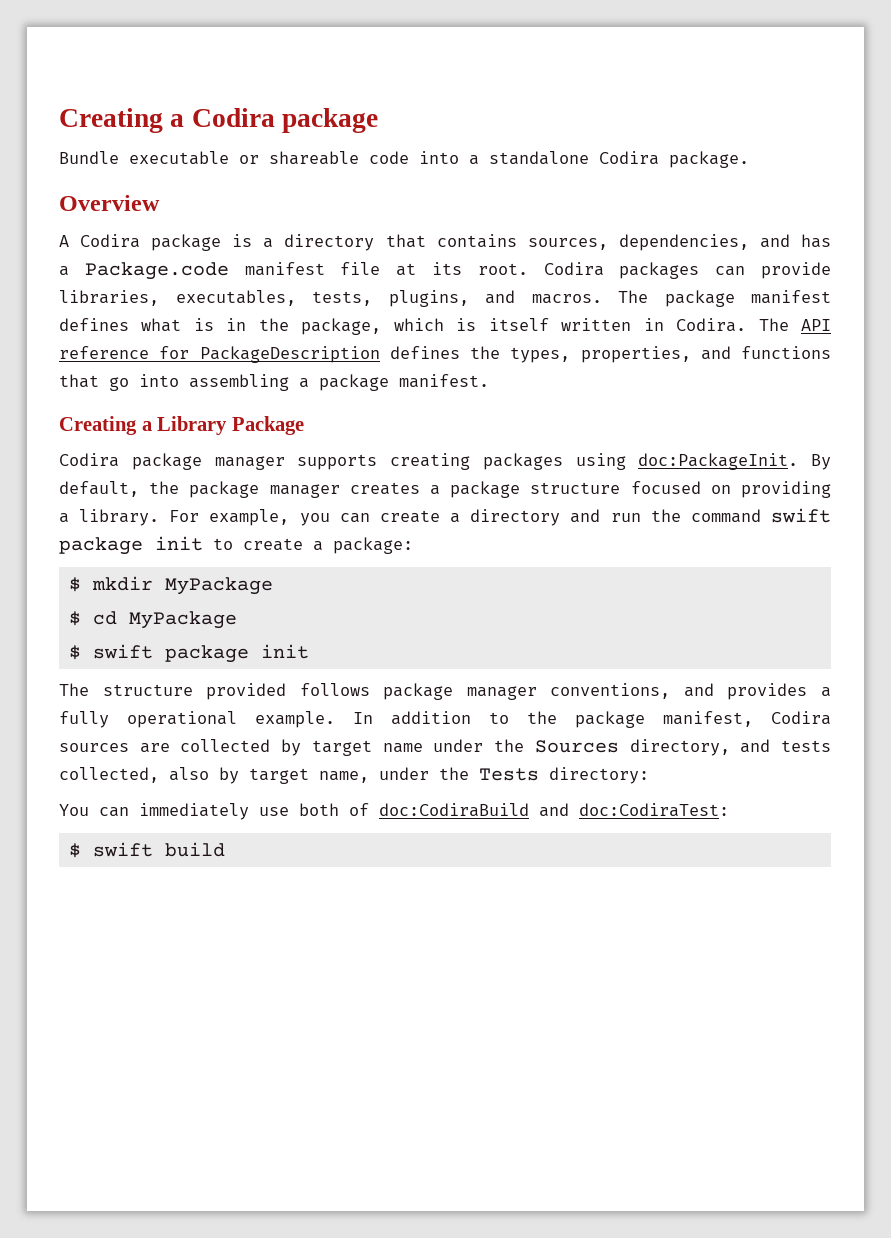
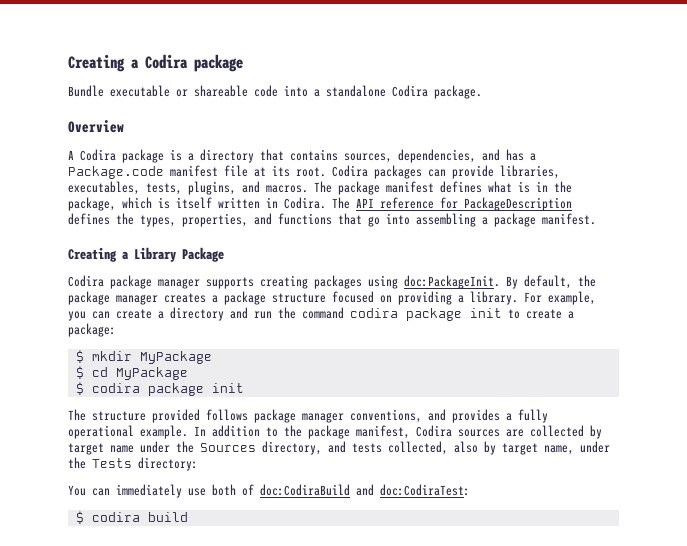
- For example, you can create a directory and run the command swift package init to create a package:
+ For example, you can create a directory and run the command codira package init to create a package:
- $ swift package init
+ $ codira package init
- $ swift build
+ $ codira build

